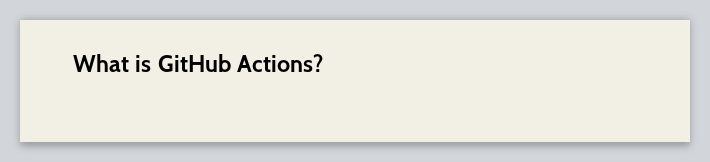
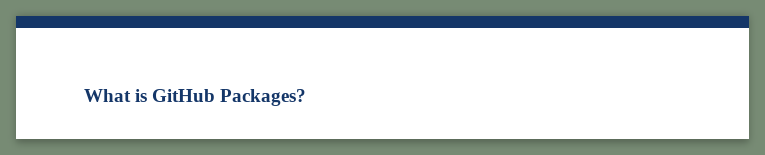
- What is GitHub Actions?
+ What is GitHub Packages?

